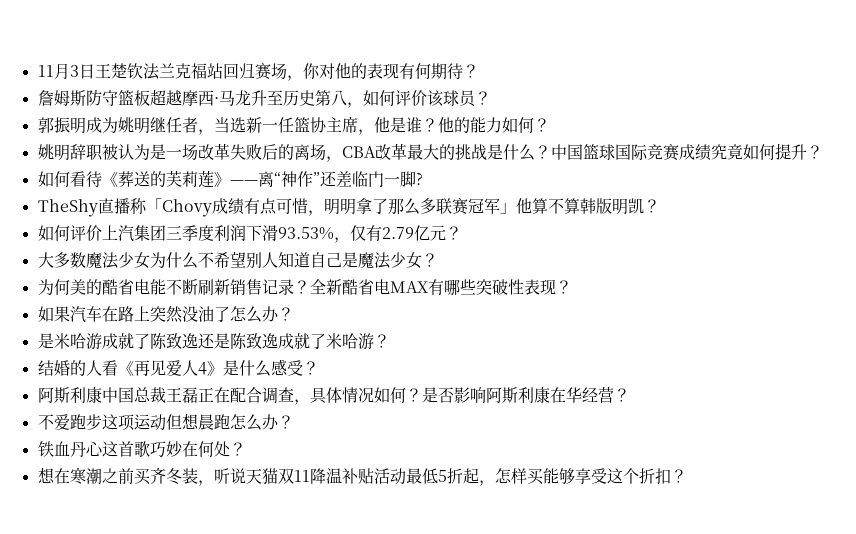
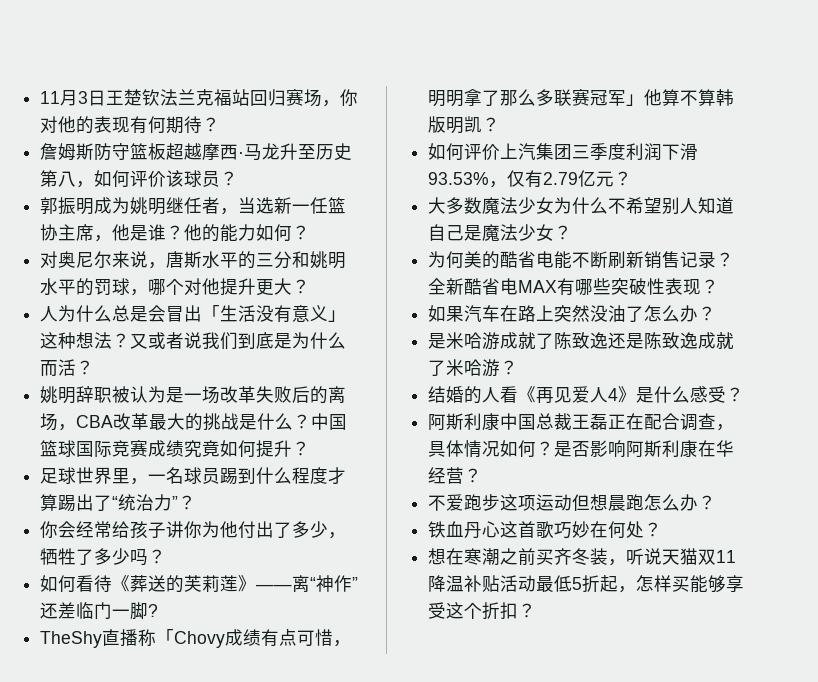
+ 对奥尼尔来说，唐斯水平的三分和姚明水平的罚球，哪个对他提升更大？
+ 人为什么总是会冒出「生活没有意义」这种想法？又或者说我们到底是为什么而活？
+ 足球世界里，一名球员踢到什么程度才算踢出了“统治力”？
+ 你会经常给孩子讲你为他付出了多少，牺牲了多少吗？

